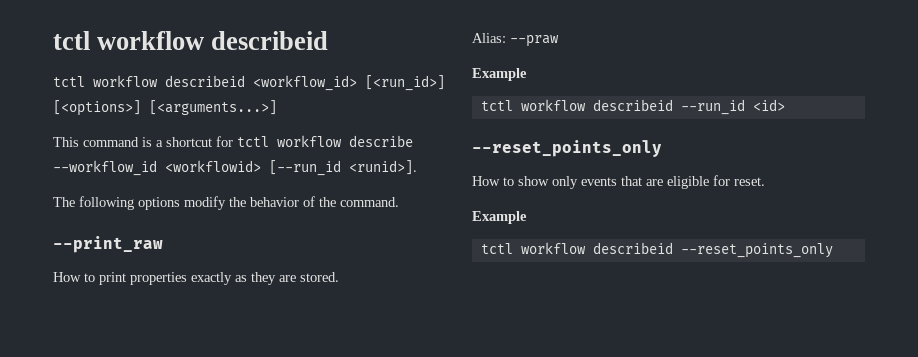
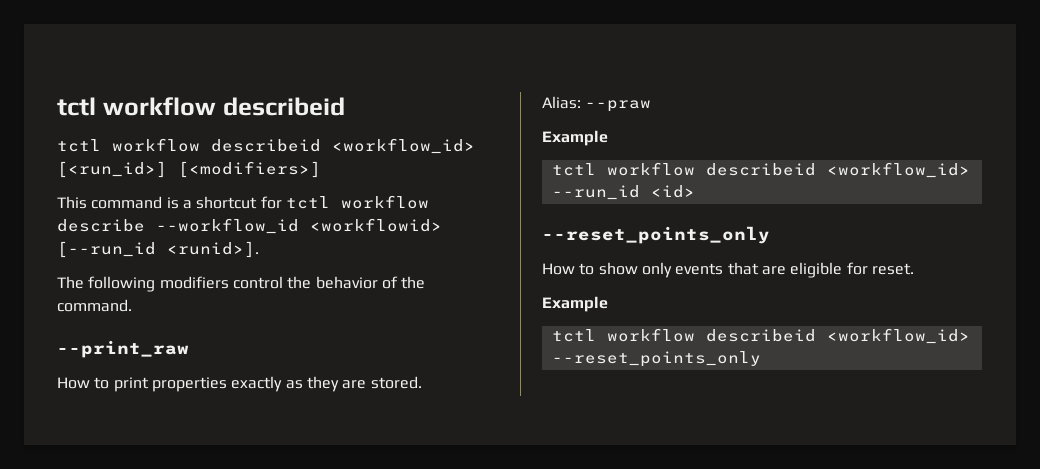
- tctl workflow describeid <workflow_id> [<run_id>] [<options>] [<arguments...>]
+ tctl workflow describeid <workflow_id> [<run_id>] [<modifiers>]
- The following options modify the behavior of the command.
+ The following modifiers control the behavior of the command.
- tctl workflow describeid --run_id <id>
+ tctl workflow describeid <workflow_id> --run_id <id>
- tctl workflow describeid --reset_points_only
+ tctl workflow describeid <workflow_id> --reset_points_only

